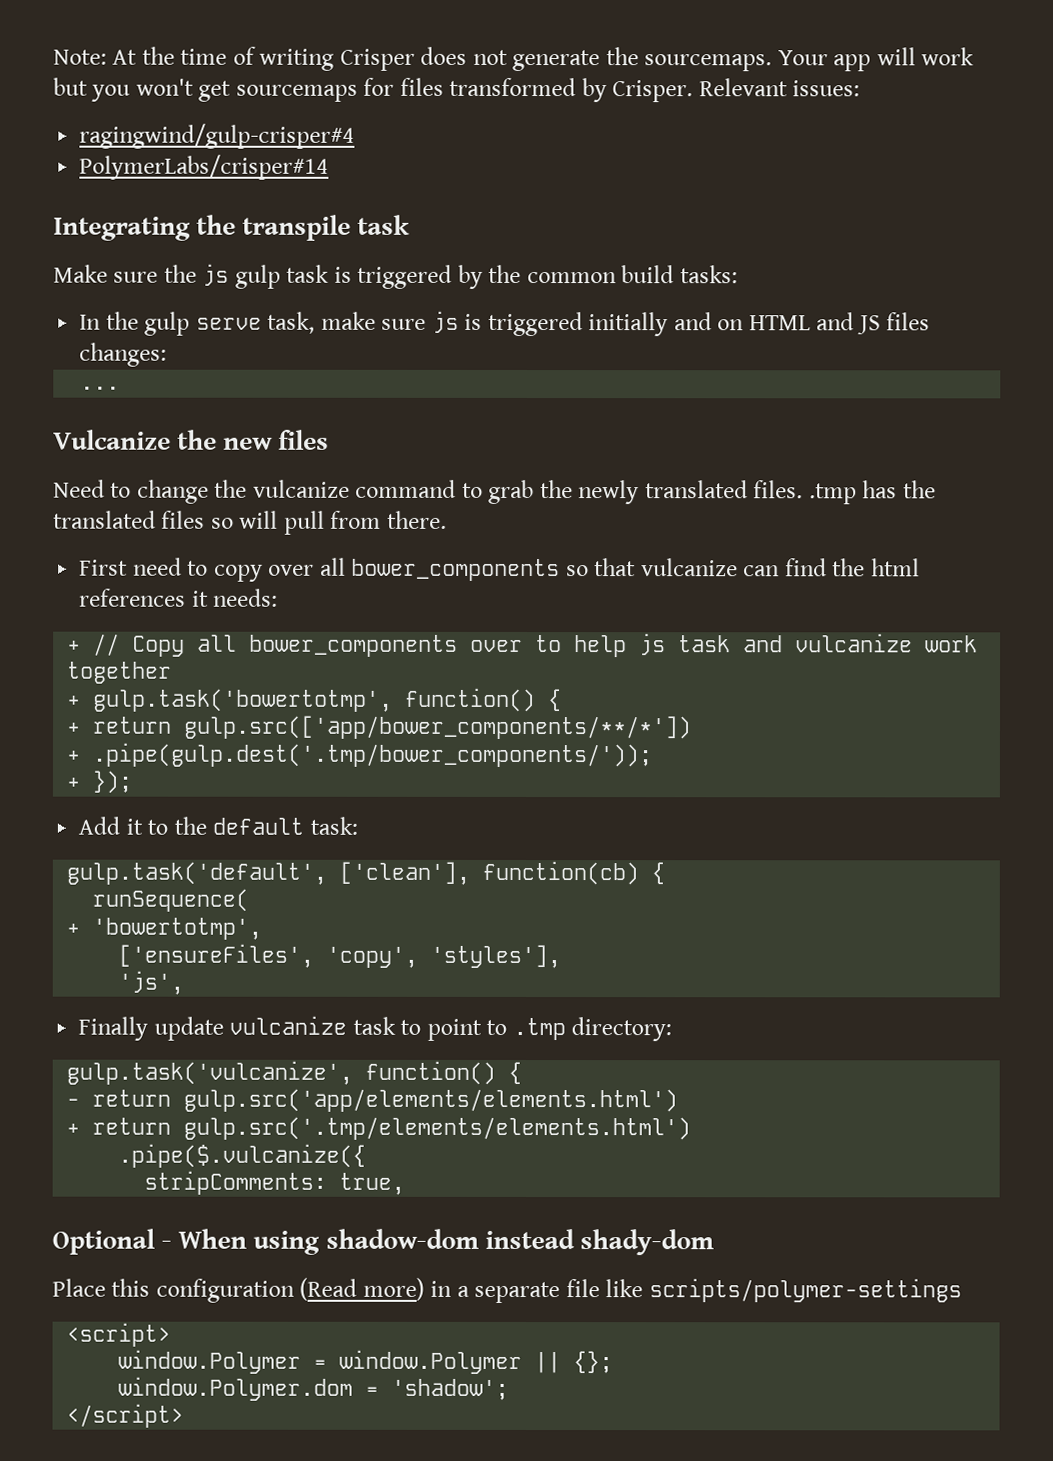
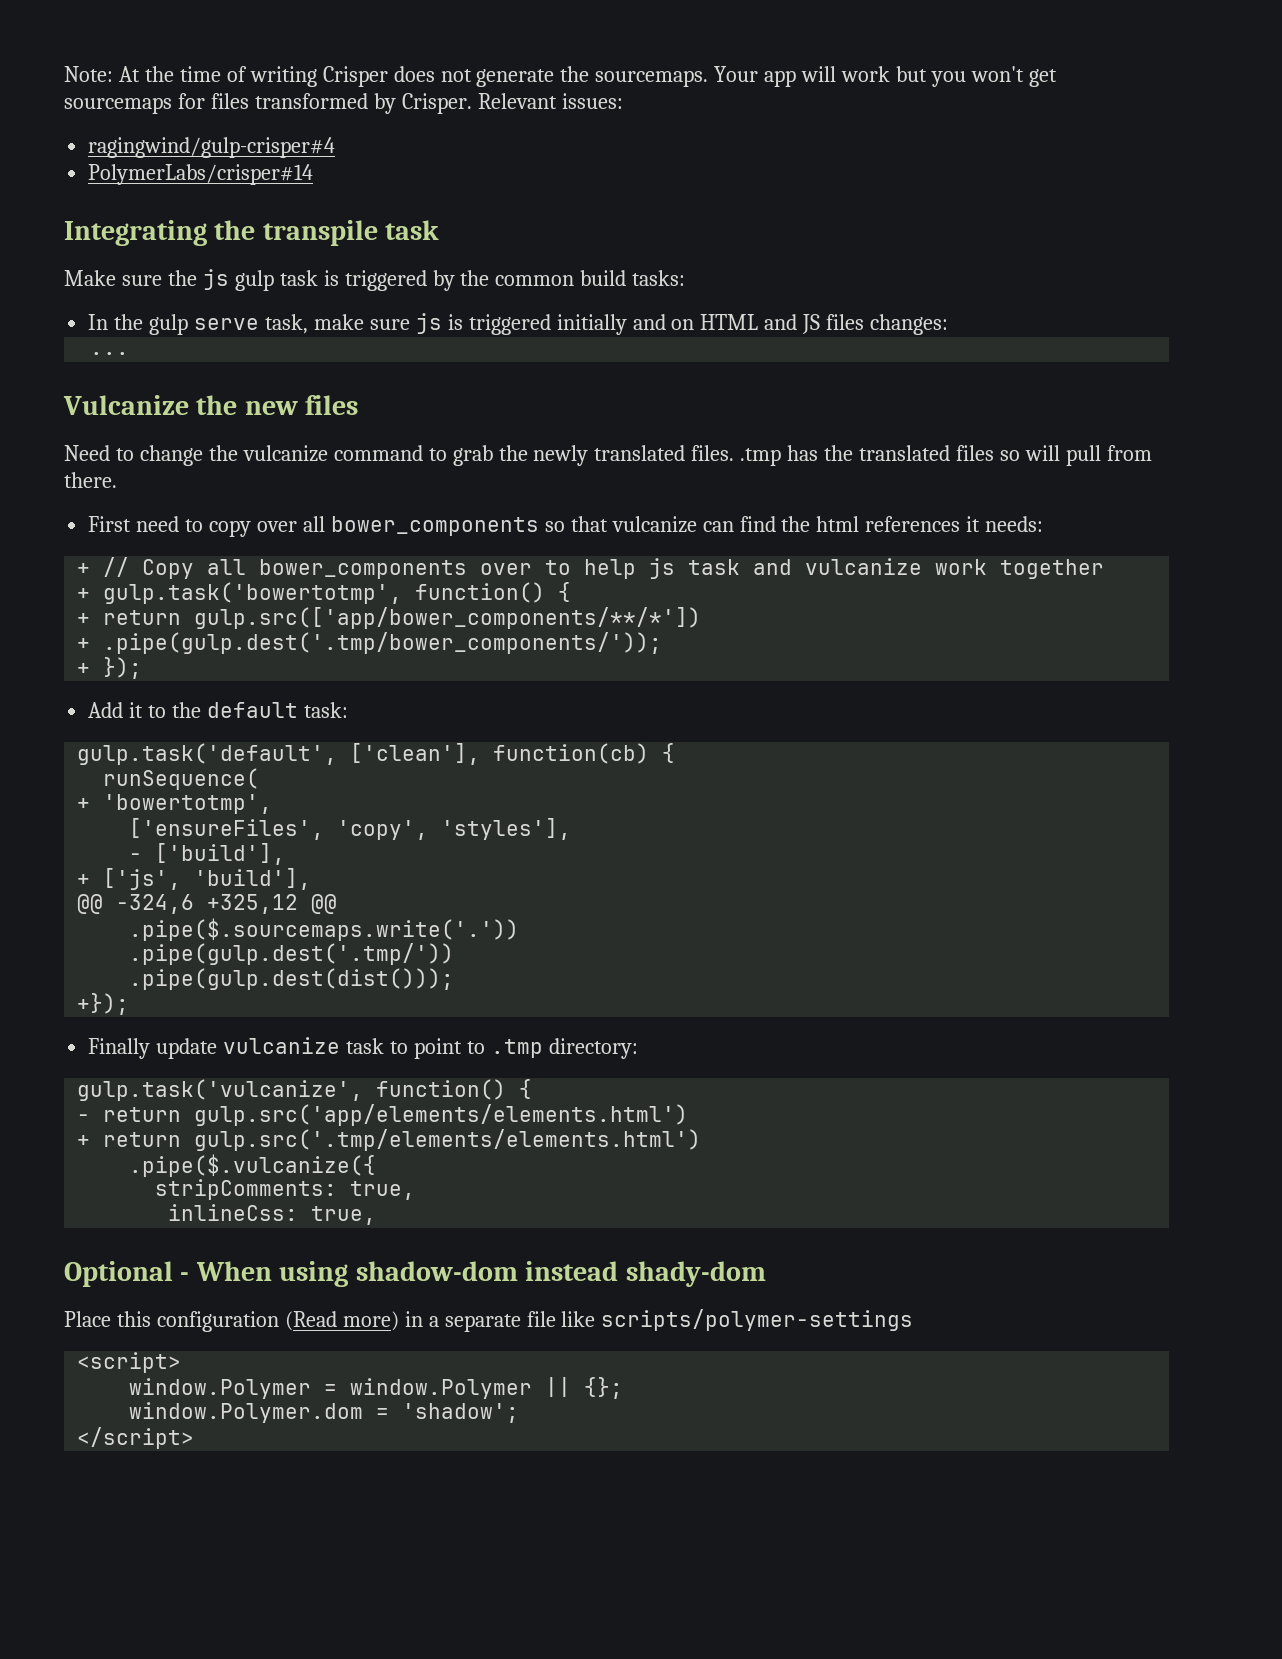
- 'js',
+ - ['build'],
+ + ['js', 'build'],
+ @@ -324,6 +325,12 @@
+ .pipe($.sourcemaps.write('.'))
+ .pipe(gulp.dest('.tmp/'))
+ .pipe(gulp.dest(dist()));
+ +});
+ inlineCss: true,

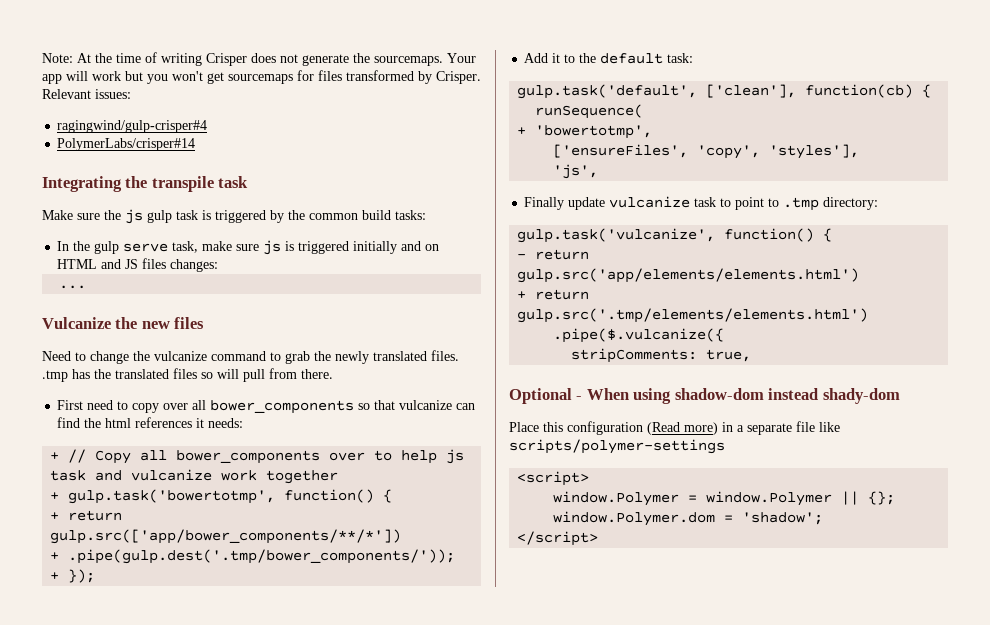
- - ['build'],
- + ['js', 'build'],
- @@ -324,6 +325,12 @@
- .pipe($.sourcemaps.write('.'))
- .pipe(gulp.dest('.tmp/'))
- .pipe(gulp.dest(dist()));
- +});
+ 'js',
- inlineCss: true,

